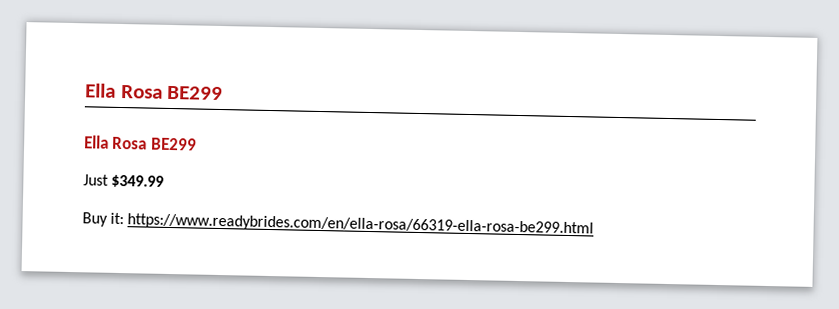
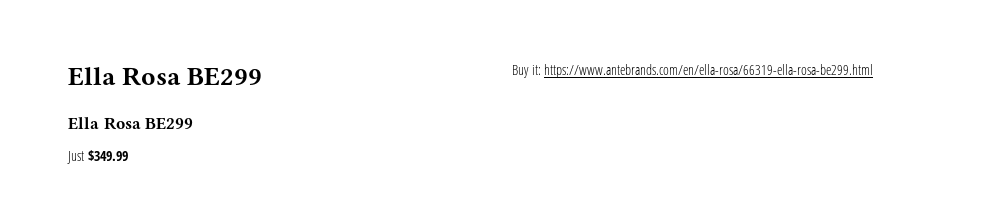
- Buy it: https://www.readybrides.com/en/ella-rosa/66319-ella-rosa-be299.html
+ Buy it: https://www.antebrands.com/en/ella-rosa/66319-ella-rosa-be299.html

